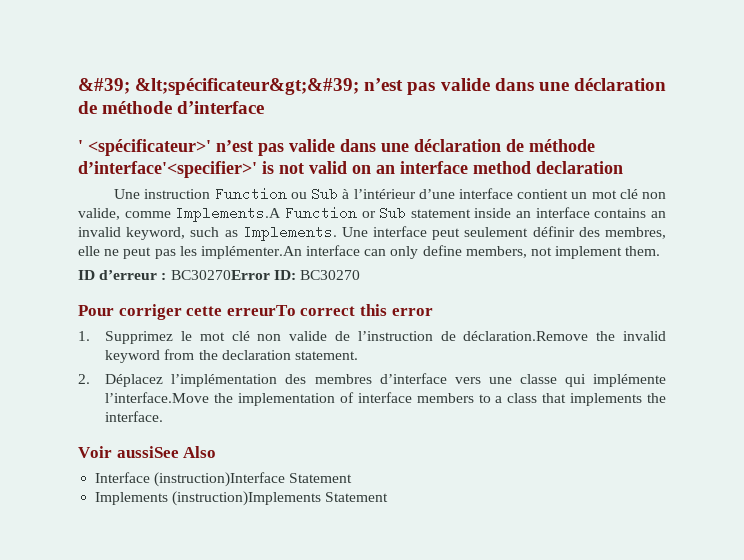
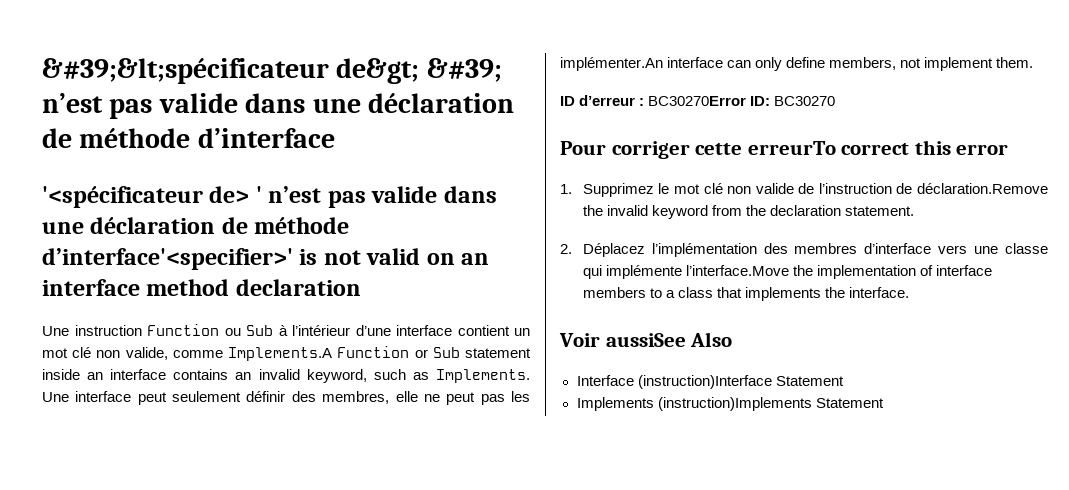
- &#39; &lt;spécificateur&gt;&#39; n’est pas valide dans une déclaration de méthode d’interface
+ &#39;&lt;spécificateur de&gt; &#39; n’est pas valide dans une déclaration de méthode d’interface
- ' <spécificateur>' n’est pas valide dans une déclaration de méthode d’interface'<specifier>' is not valid on an interface method declaration
+ '<spécificateur de> ' n’est pas valide dans une déclaration de méthode d’interface'<specifier>' is not valid on an interface method declaration

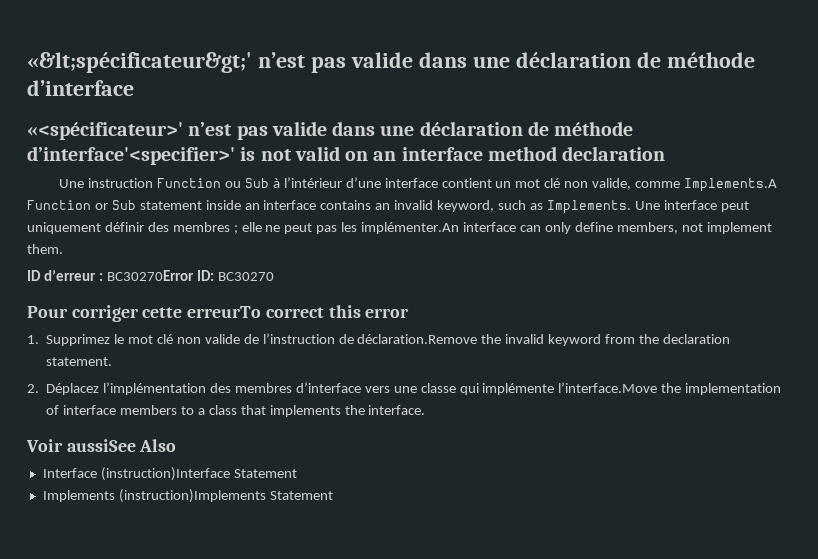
- &#39;&lt;spécificateur de&gt; &#39; n’est pas valide dans une déclaration de méthode d’interface
+ «&lt;spécificateur&gt;' n’est pas valide dans une déclaration de méthode d’interface
- '<spécificateur de> ' n’est pas valide dans une déclaration de méthode d’interface'<specifier>' is not valid on an interface method declaration
+ «<spécificateur>' n’est pas valide dans une déclaration de méthode d’interface'<specifier>' is not valid on an interface method declaration
- Une interface peut seulement définir des membres, elle ne peut pas les implémenter.An interface can only define members, not implement them.
+ Une interface peut uniquement définir des membres ; elle ne peut pas les implémenter.An interface can only define members, not implement them.

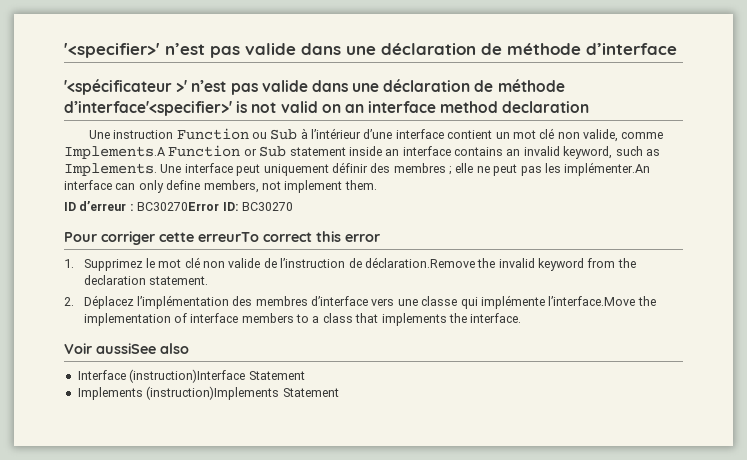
- «&lt;spécificateur&gt;' n’est pas valide dans une déclaration de méthode d’interface
+ '<specifier>' n’est pas valide dans une déclaration de méthode d’interface
- «<spécificateur>' n’est pas valide dans une déclaration de méthode d’interface'<specifier>' is not valid on an interface method declaration
+ '<spécificateur >' n’est pas valide dans une déclaration de méthode d’interface'<specifier>' is not valid on an interface method declaration
- Voir aussiSee Also
+ Voir aussiSee also

